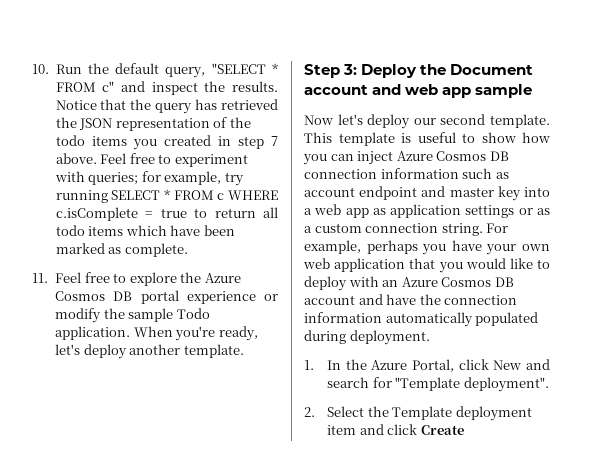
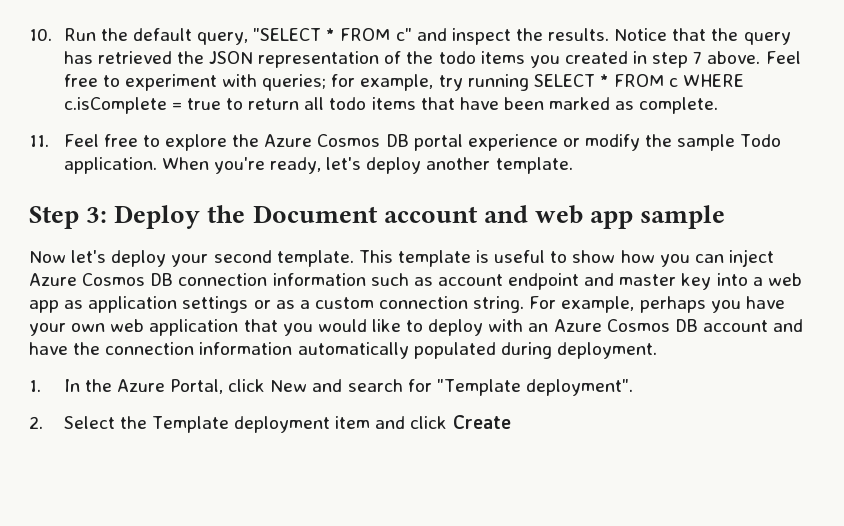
- Feel free to experiment with queries; for example, try running SELECT * FROM c WHERE c.isComplete = true to return all todo items which have been marked as complete.
+ Feel free to experiment with queries; for example, try running SELECT * FROM c WHERE c.isComplete = true to return all todo items that have been marked as complete.
- Now let's deploy our second template.
+ Now let's deploy your second template.

